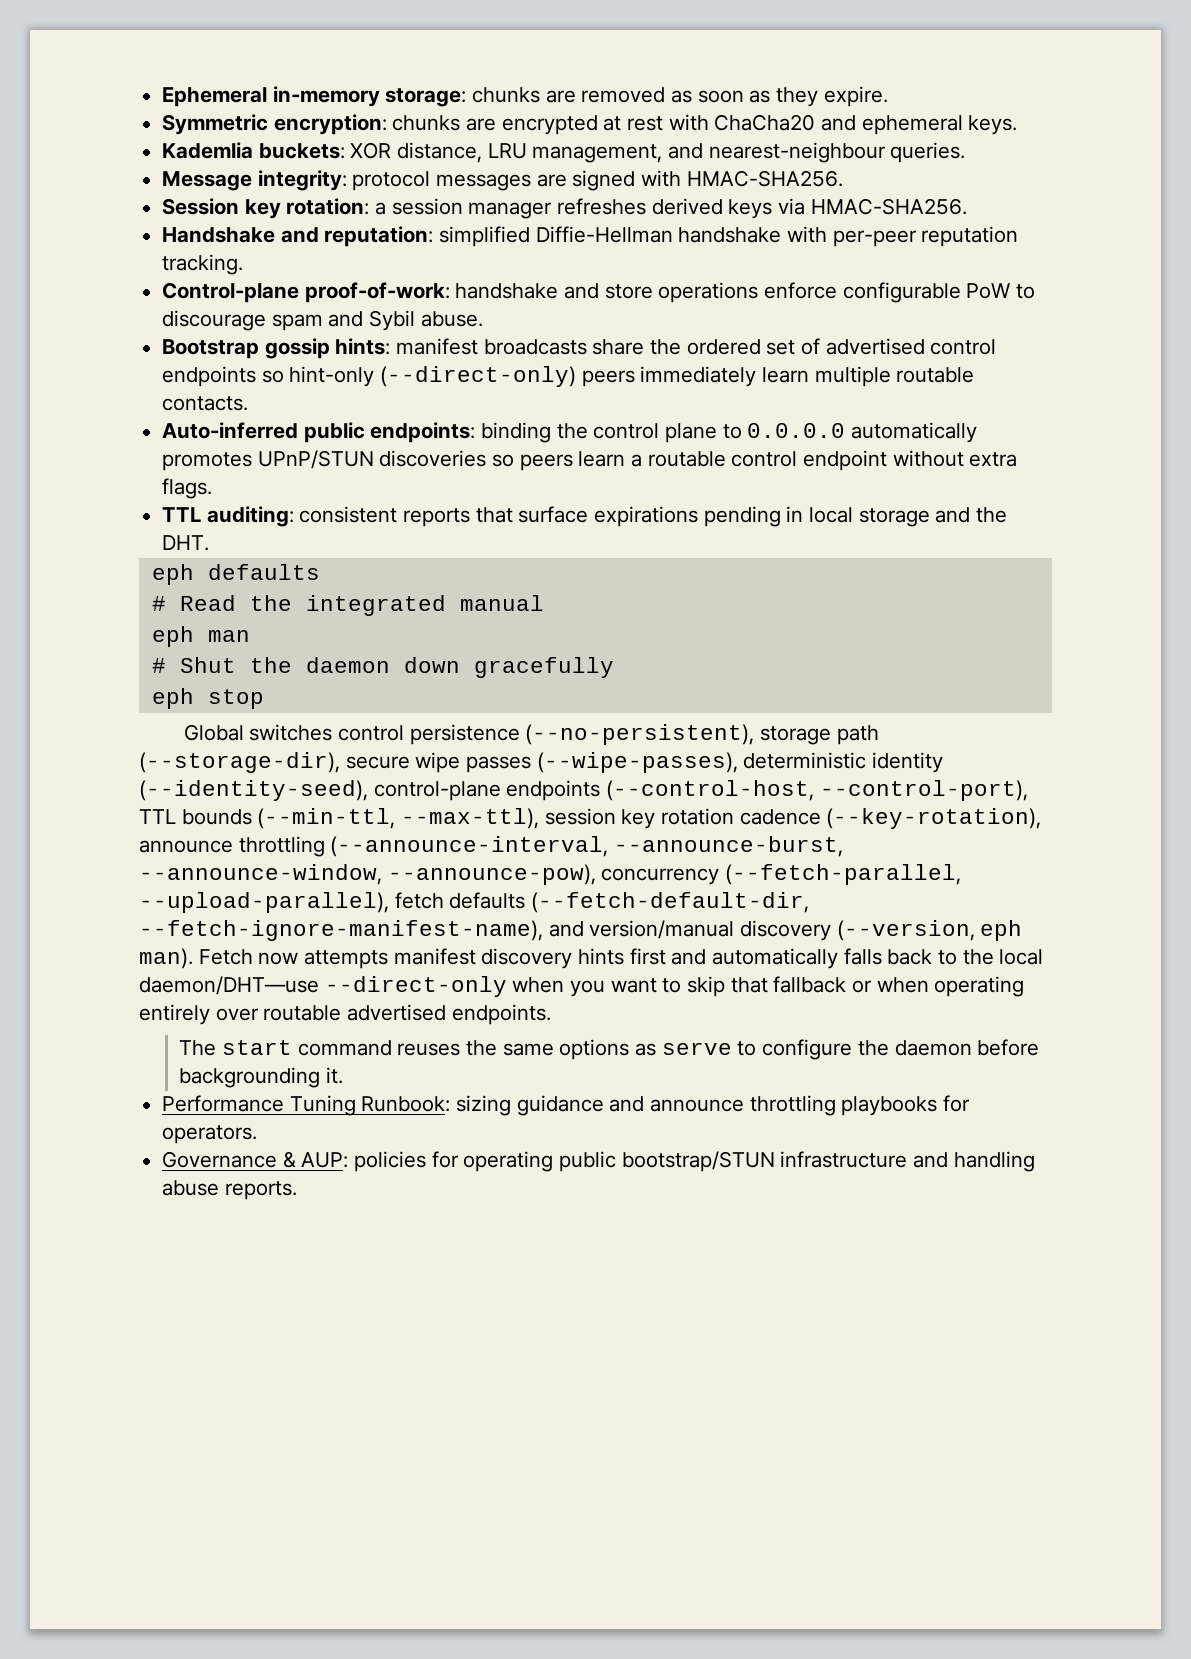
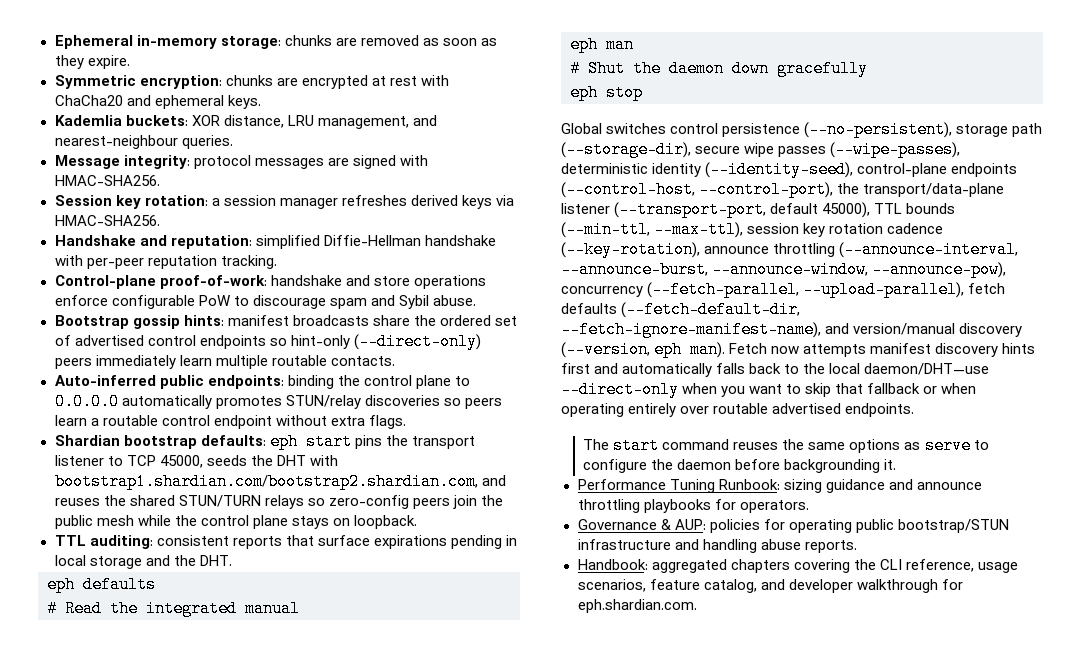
- Auto-inferred public endpoints: binding the control plane to 0.0.0.0 automatically promotes UPnP/STUN discoveries so peers learn a routable control endpoint without extra flags.
+ Auto-inferred public endpoints: binding the control plane to 0.0.0.0 automatically promotes STUN/relay discoveries so peers learn a routable control endpoint without extra flags.
+ Shardian bootstrap defaults: eph start pins the transport listener to TCP 45000, seeds the DHT with bootstrap1.shardian.com/bootstrap2.shardian.com, and reuses the shared STUN/TURN relays so zero-config peers join the public mesh while the control plane stays on loopback.
- Global switches control persistence (--no-persistent), storage path (--storage-dir), secure wipe passes (--wipe-passes), deterministic identity (--identity-seed), control-plane endpoints (--control-host, --control-port), TTL bounds (--min-ttl, --max-ttl), session key rotation cadence (--key-rotation), announce throttling (--announce-interval, --announce-burst, --announce-window, --announce-pow), concurrency (--fetch-parallel, --upload-parallel), fetch defaults (--fetch-default-dir, --fetch-ignore-manifest-name), and version/manual discovery (--version, eph man).
+ Global switches control persistence (--no-persistent), storage path (--storage-dir), secure wipe passes (--wipe-passes), deterministic identity (--identity-seed), control-plane endpoints (--control-host, --control-port), the transport/data-plane listener (--transport-port, default 45000), TTL bounds (--min-ttl, --max-ttl), session key rotation cadence (--key-rotation), announce throttling (--announce-interval, --announce-burst, --announce-window, --announce-pow), concurrency (--fetch-parallel, --upload-parallel), fetch defaults (--fetch-default-dir, --fetch-ignore-manifest-name), and version/manual discovery (--version, eph man).
+ Handbook: aggregated chapters covering the CLI reference, usage scenarios, feature catalog, and developer walkthrough for eph.shardian.com.

